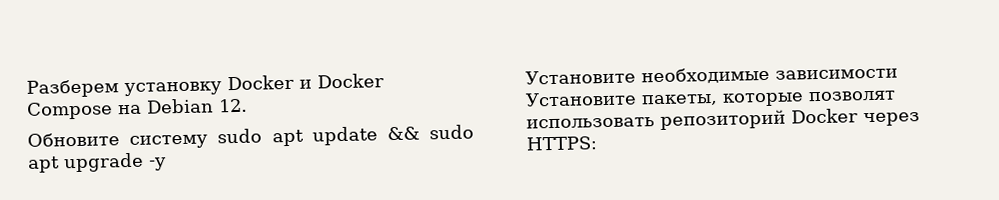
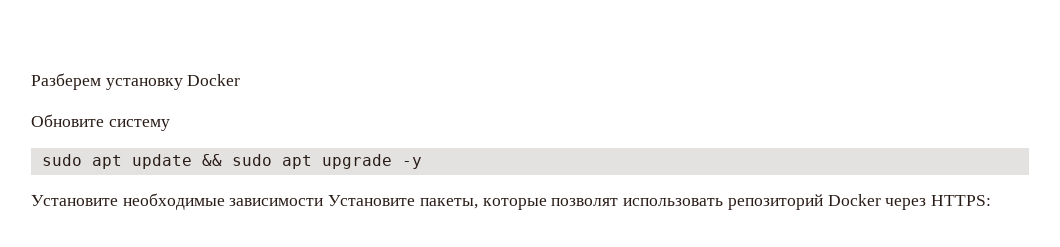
- Разберем установку Docker и Docker Compose на Debian 12.
+ Разберем установку Docker
- Обновите систему sudo apt update && sudo apt upgrade -y
+ Обновите систему
+ sudo apt update && sudo apt upgrade -y

